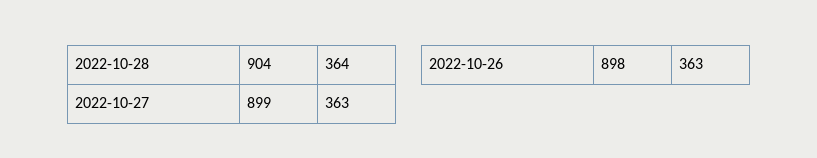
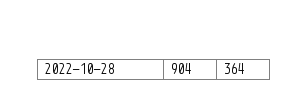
- 2022-10-27 | 899 | 363
- 2022-10-26 | 898 | 363

